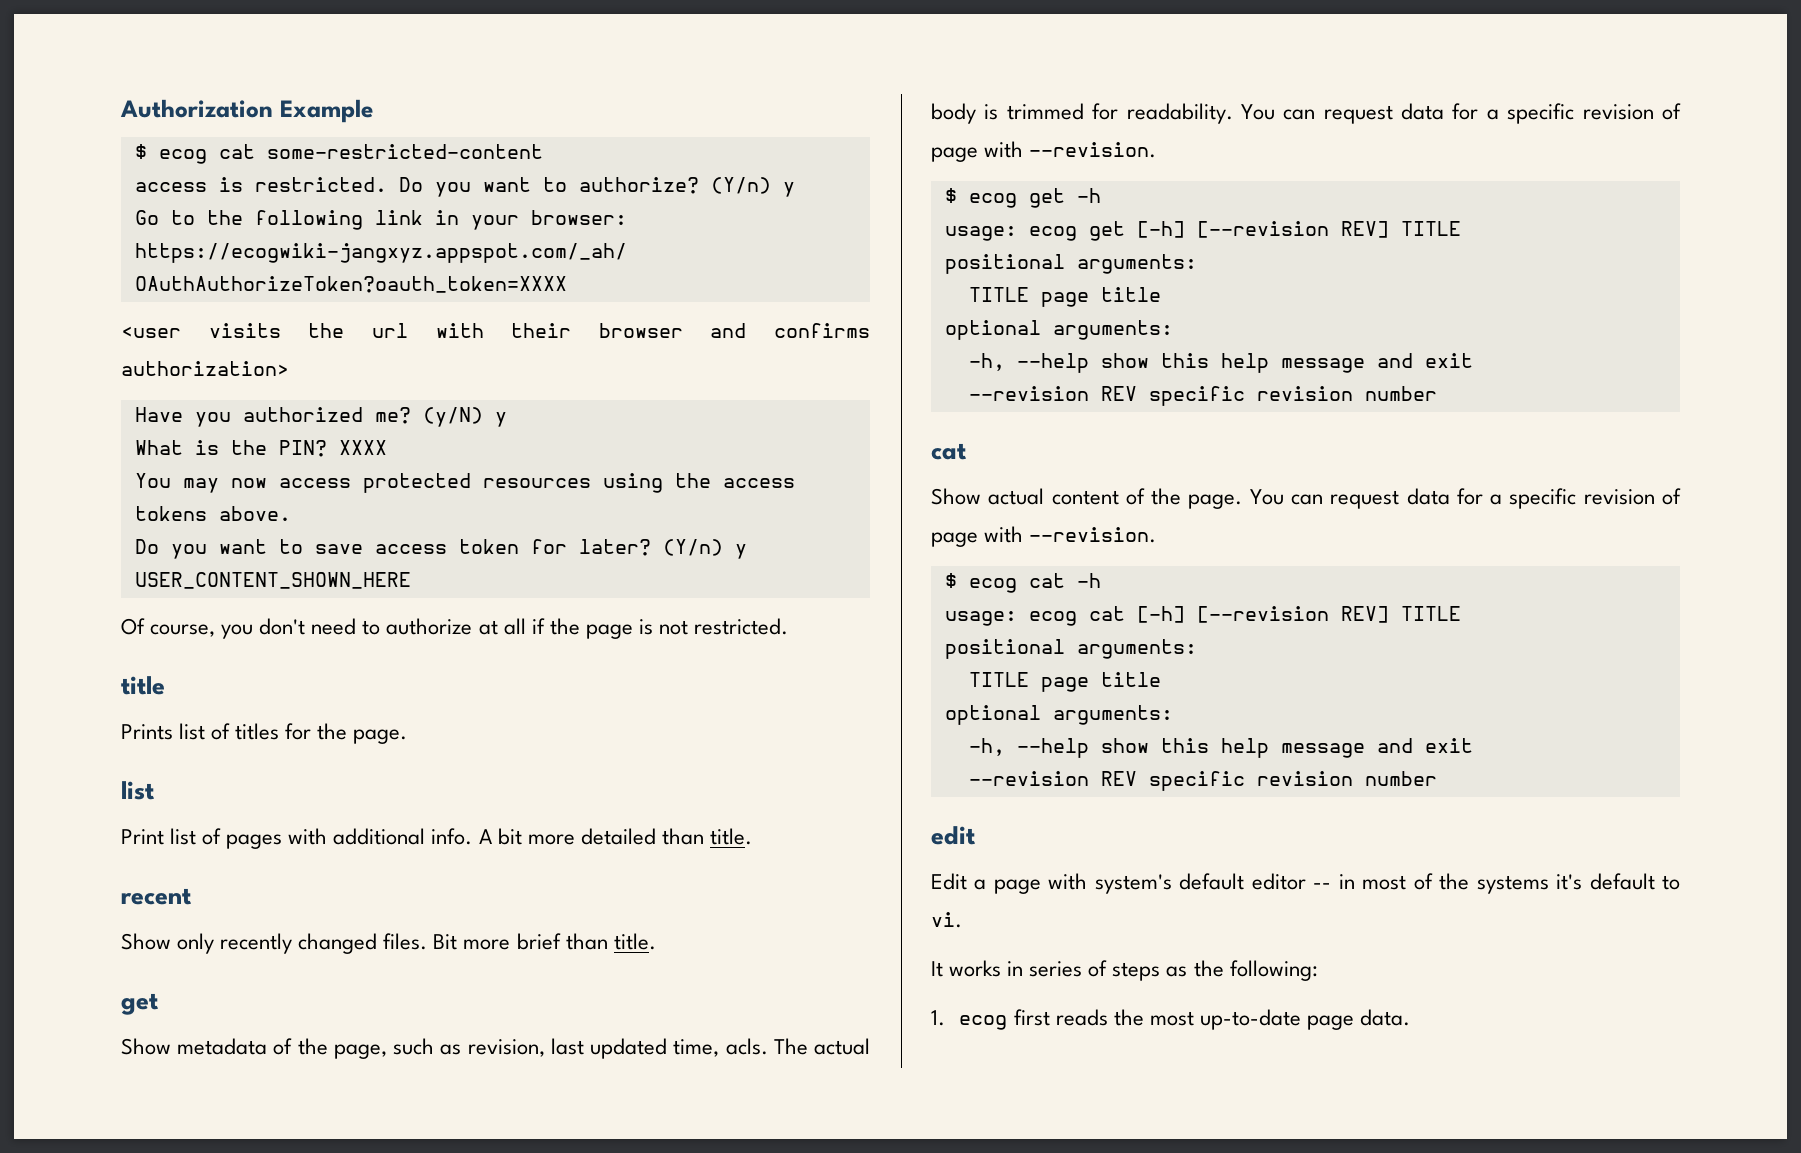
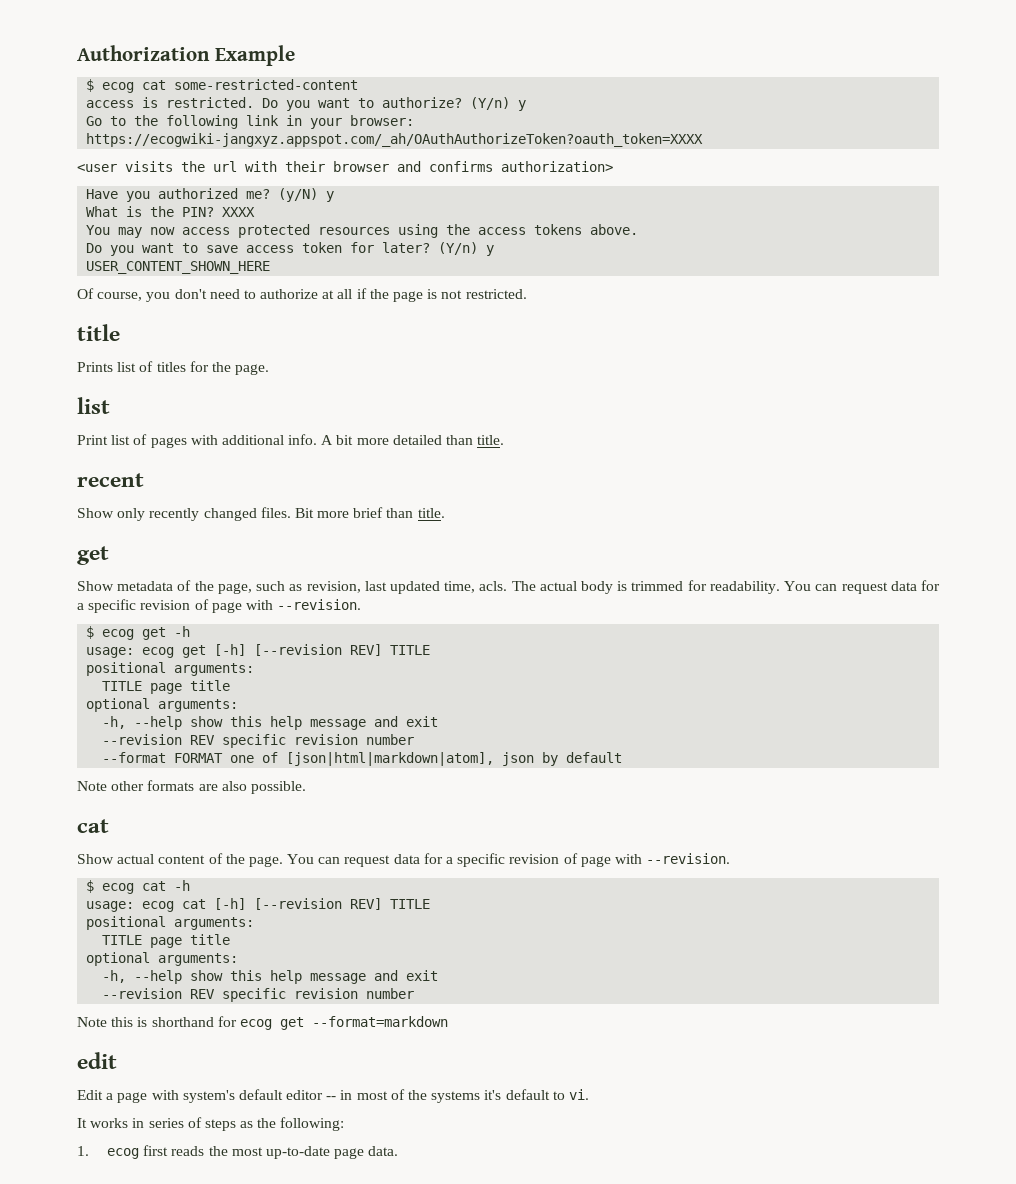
+ --format FORMAT one of [json|html|markdown|atom], json by default
+ Note other formats are also possible.
+ Note this is shorthand for ecog get --format=markdown

